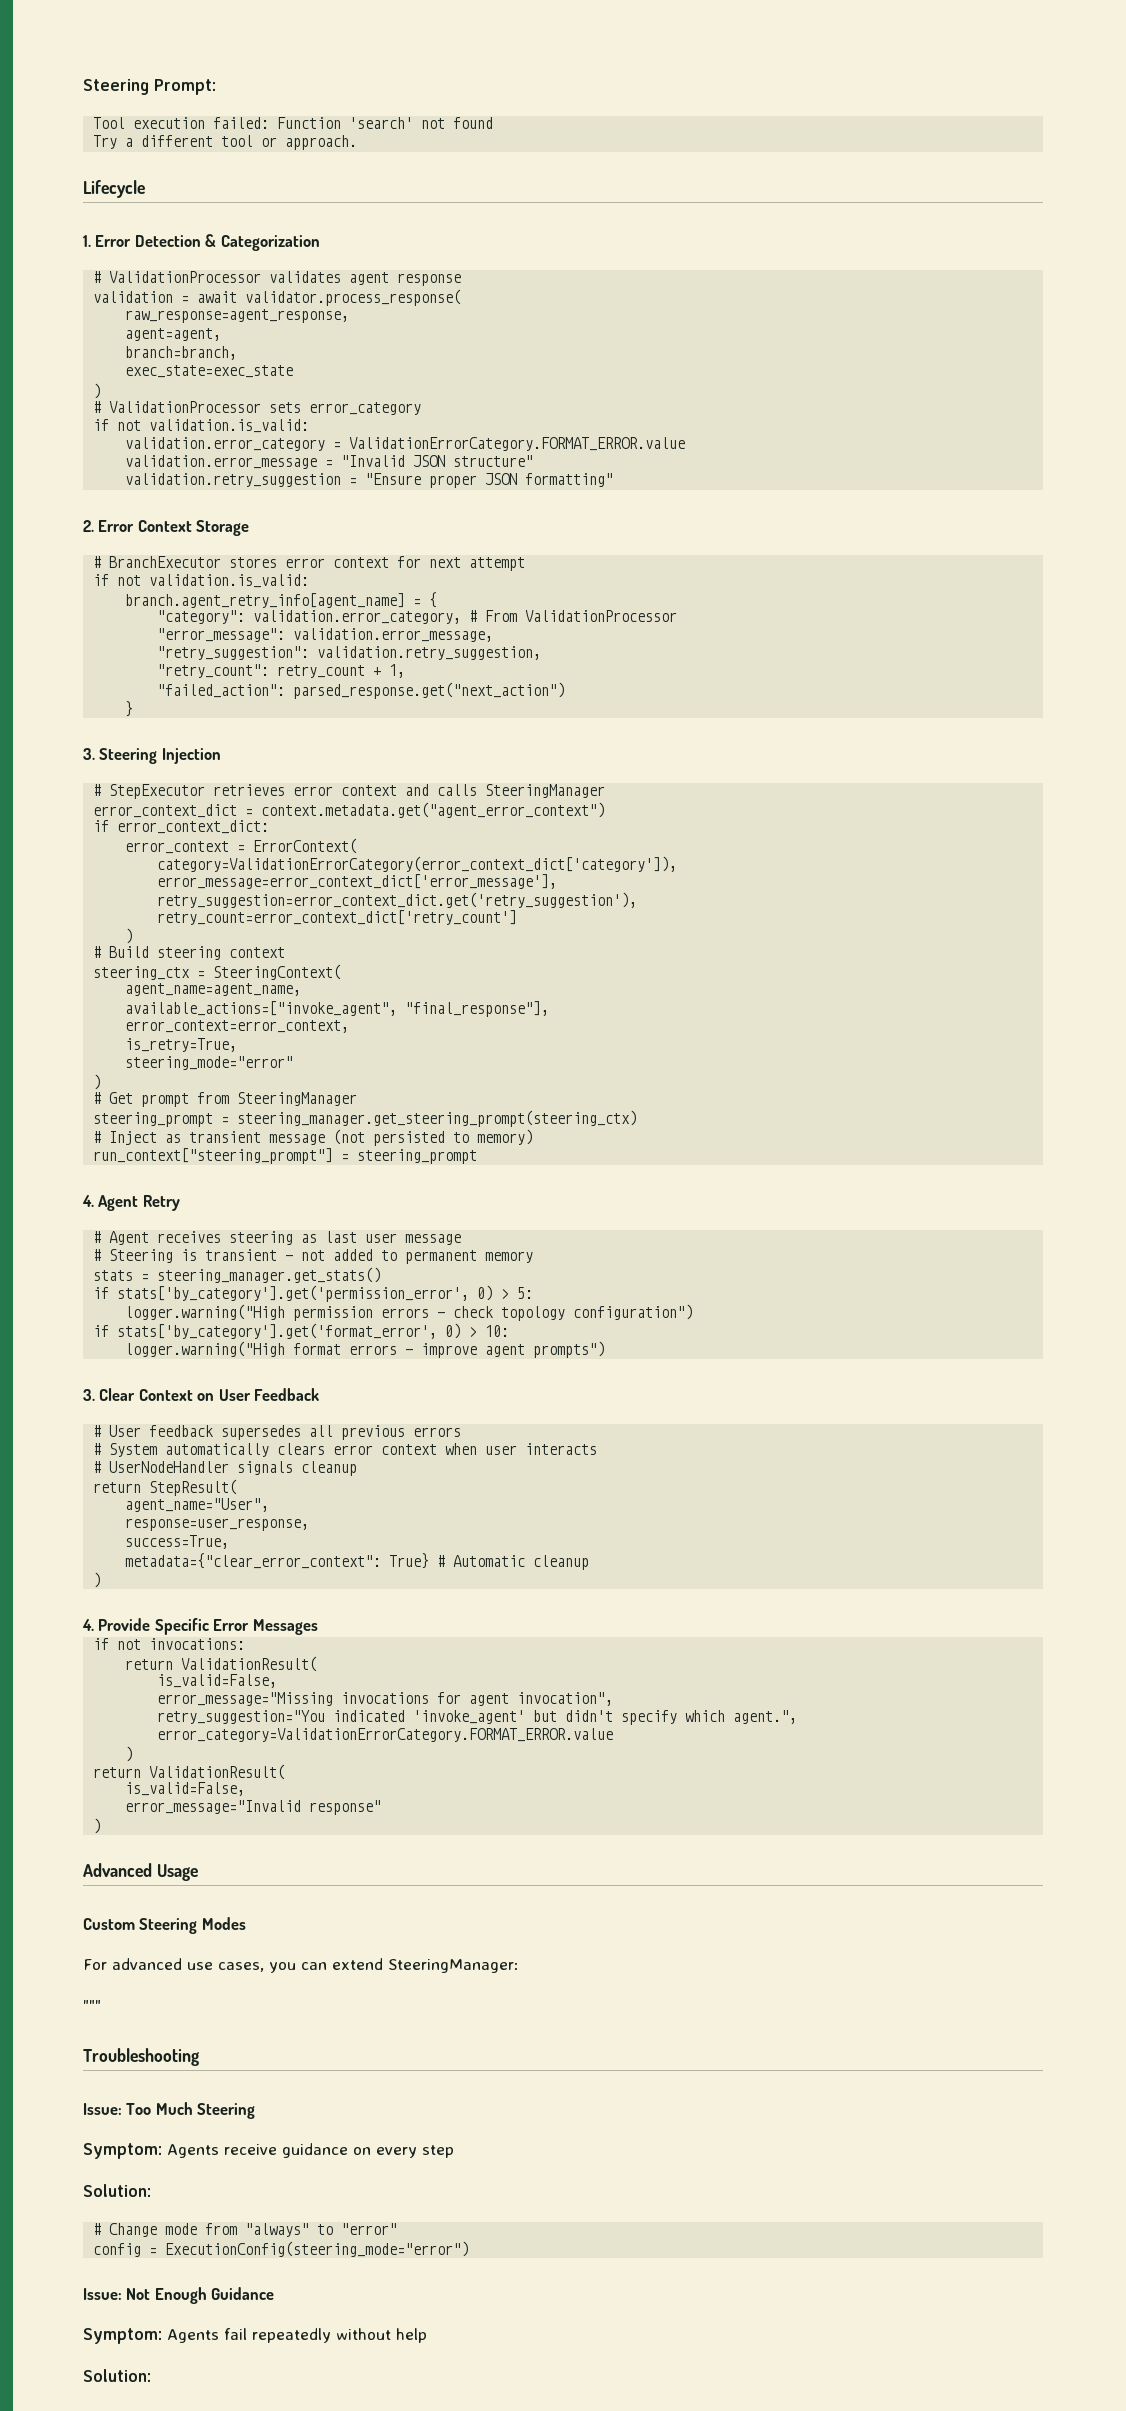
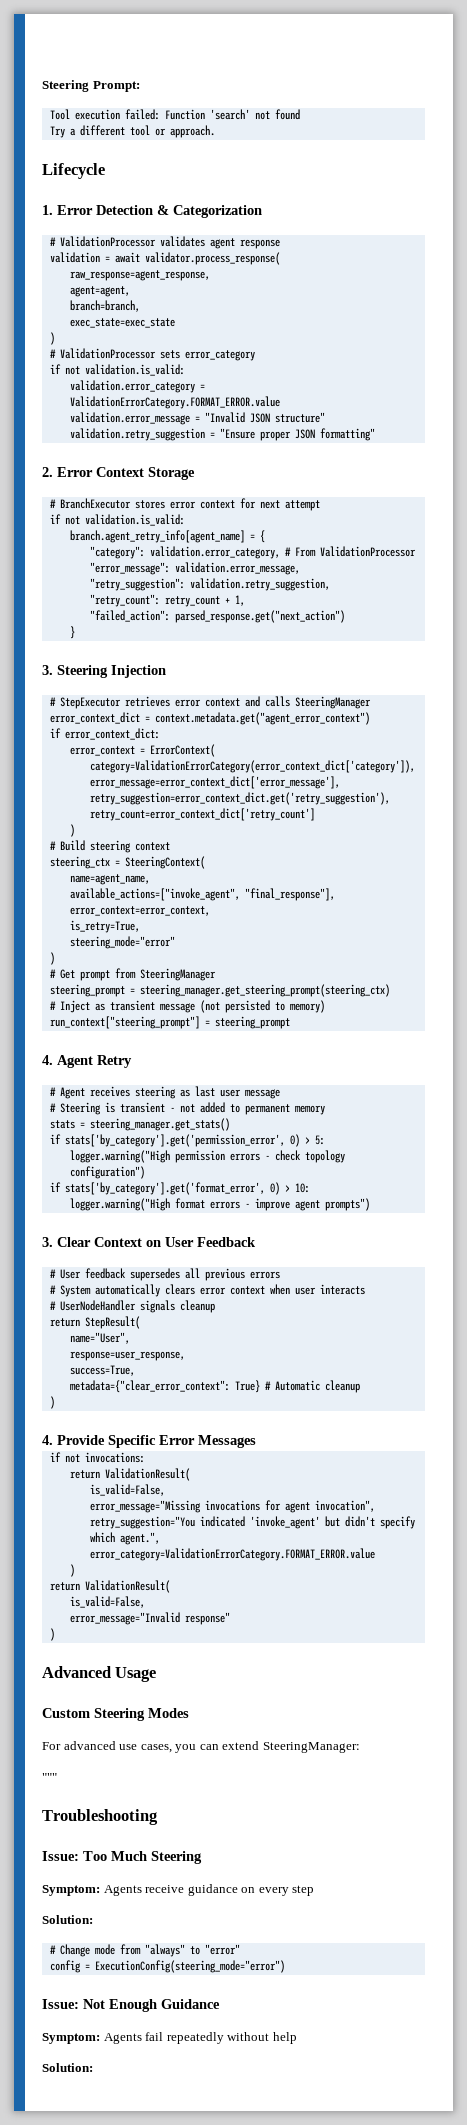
- agent_name=agent_name,
+ name=agent_name,
- agent_name="User",
+ name="User",

